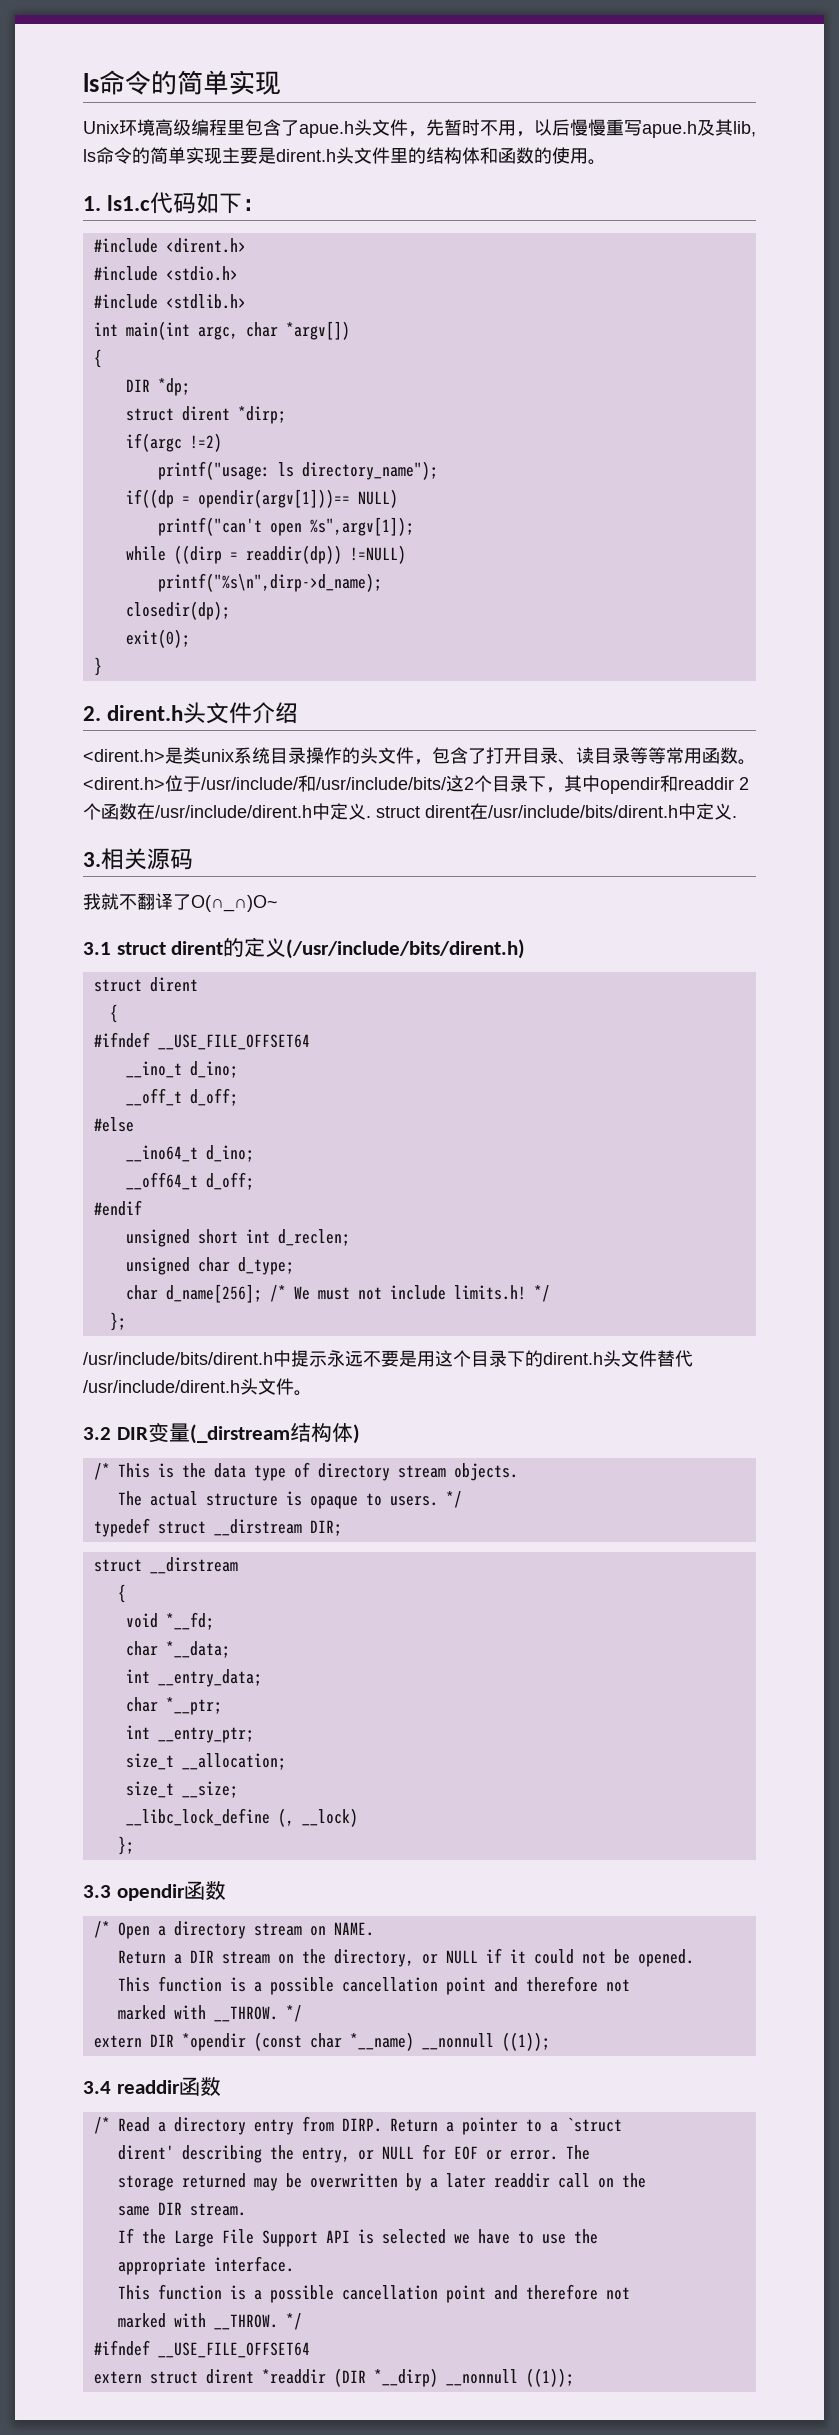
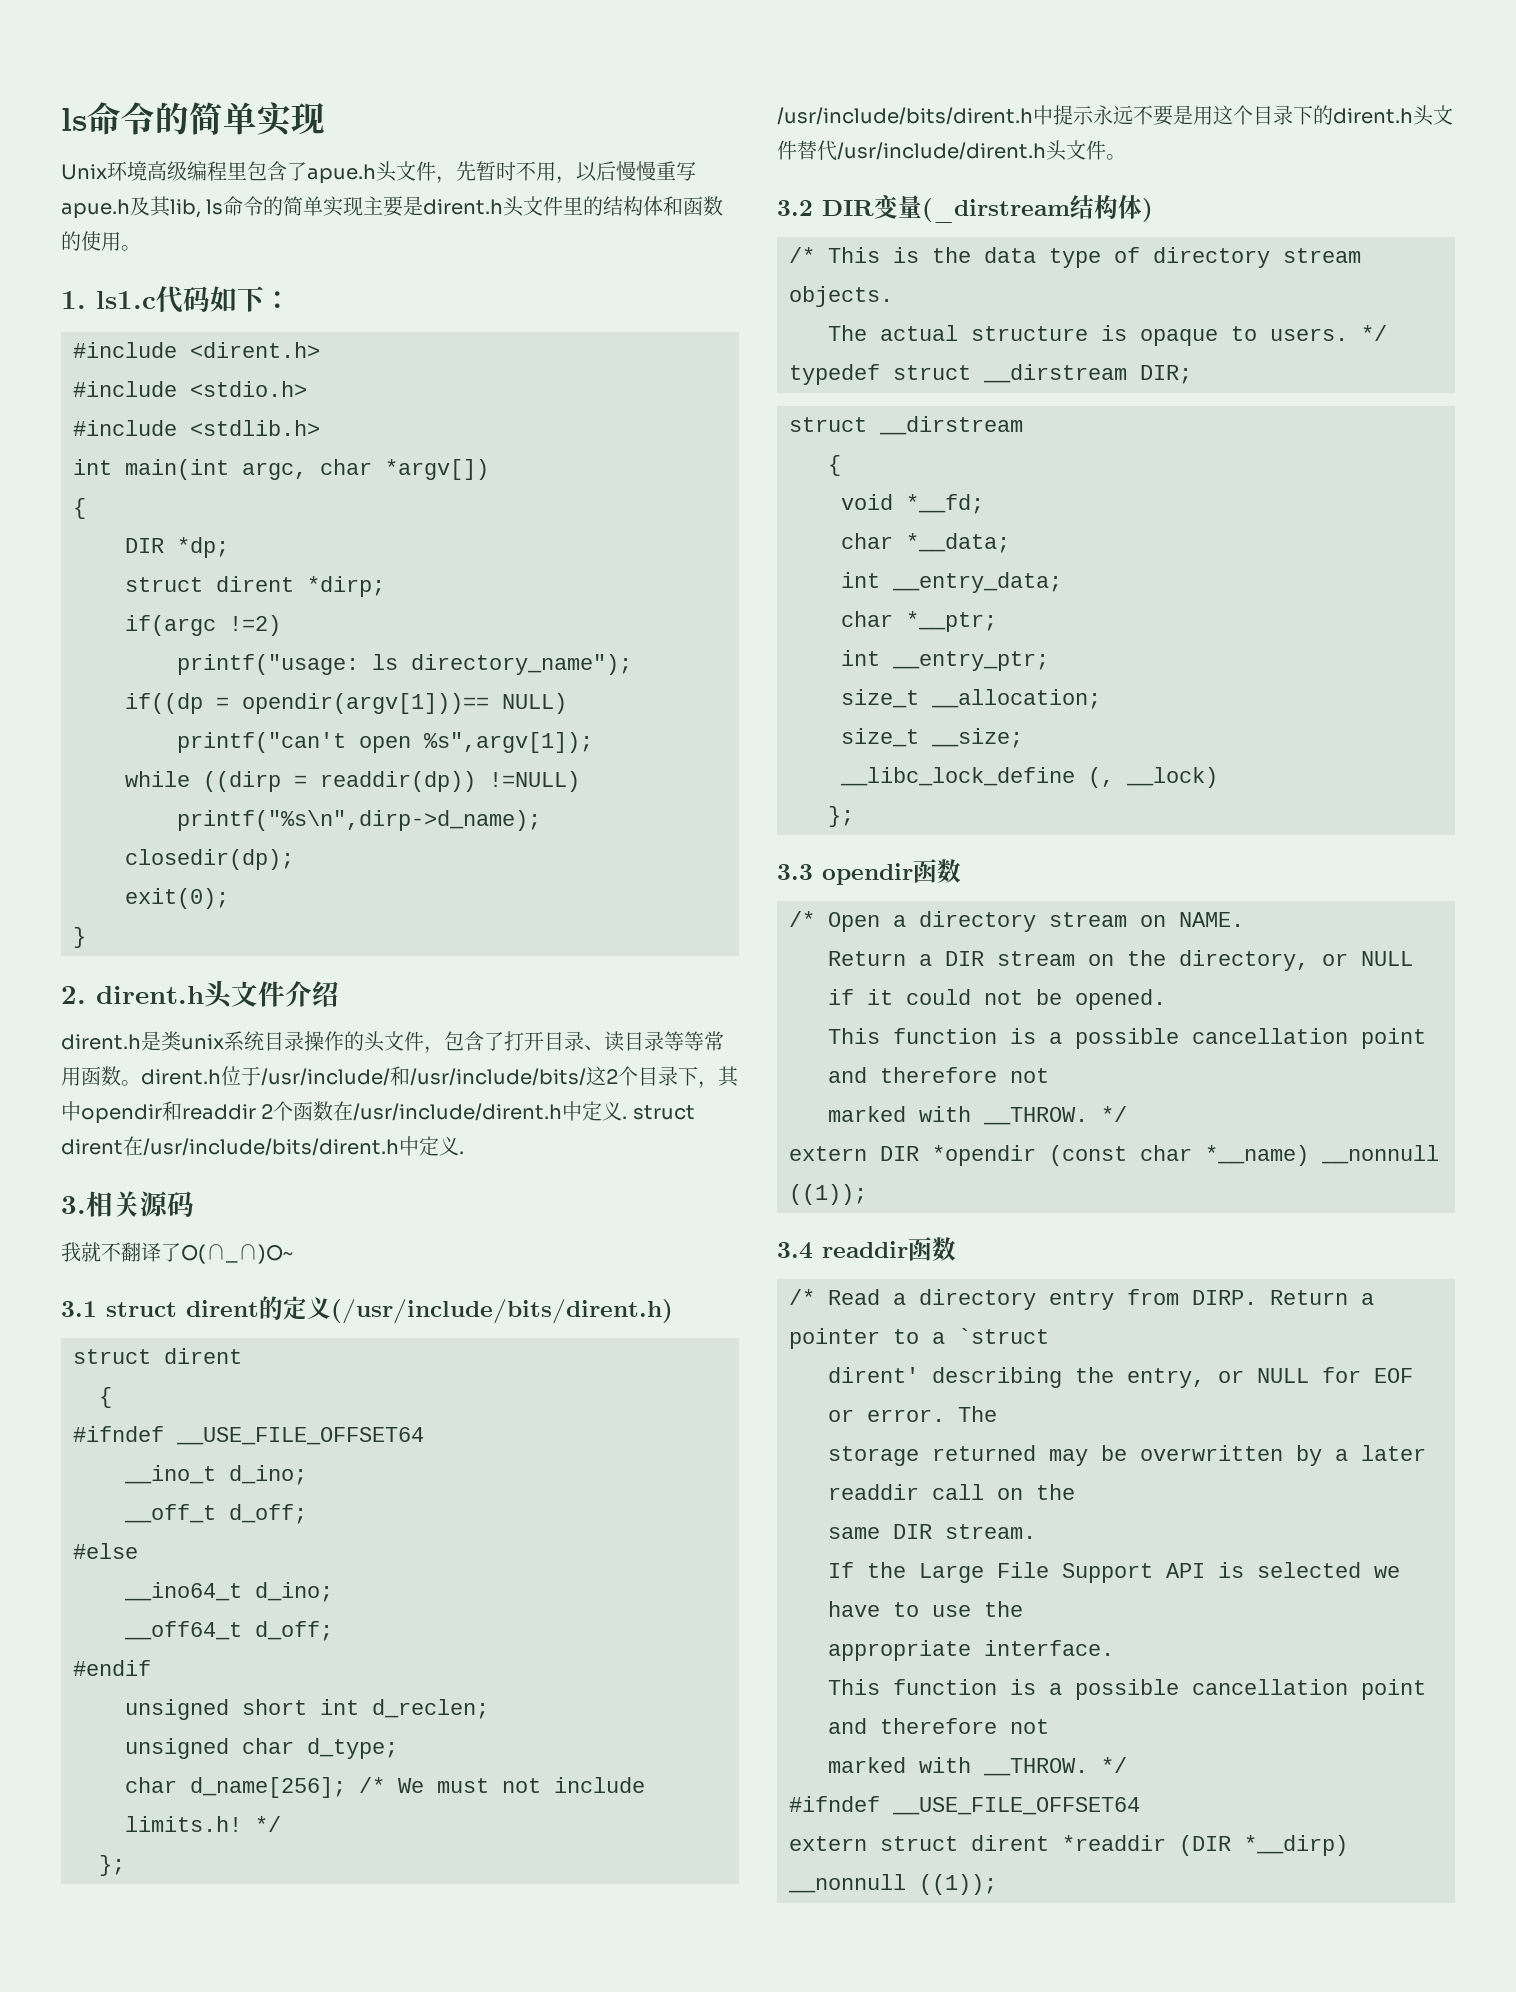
- <dirent.h>是类unix系统目录操作的头文件，包含了打开目录、读目录等等常用函数。<dirent.h>位于/usr/include/和/usr/include/bits/这2个目录下，其中opendir和readdir 2个函数在/usr/include/dirent.h中定义. struct dirent在/usr/include/bits/dirent.h中定义.
+ dirent.h是类unix系统目录操作的头文件，包含了打开目录、读目录等等常用函数。dirent.h位于/usr/include/和/usr/include/bits/这2个目录下，其中opendir和readdir 2个函数在/usr/include/dirent.h中定义. struct dirent在/usr/include/bits/dirent.h中定义.

